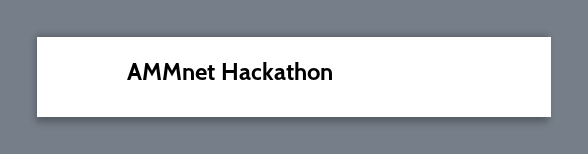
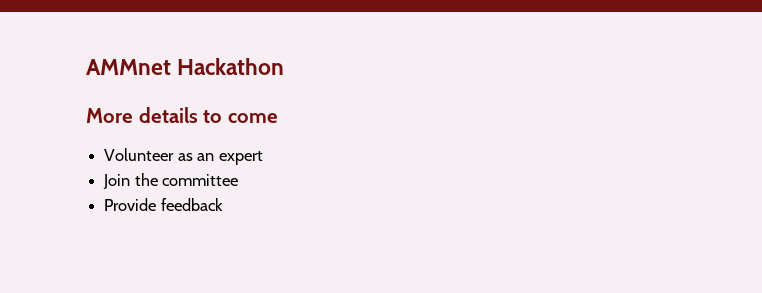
+ More details to come
+ Volunteer as an expert
+ Join the committee
+ Provide feedback

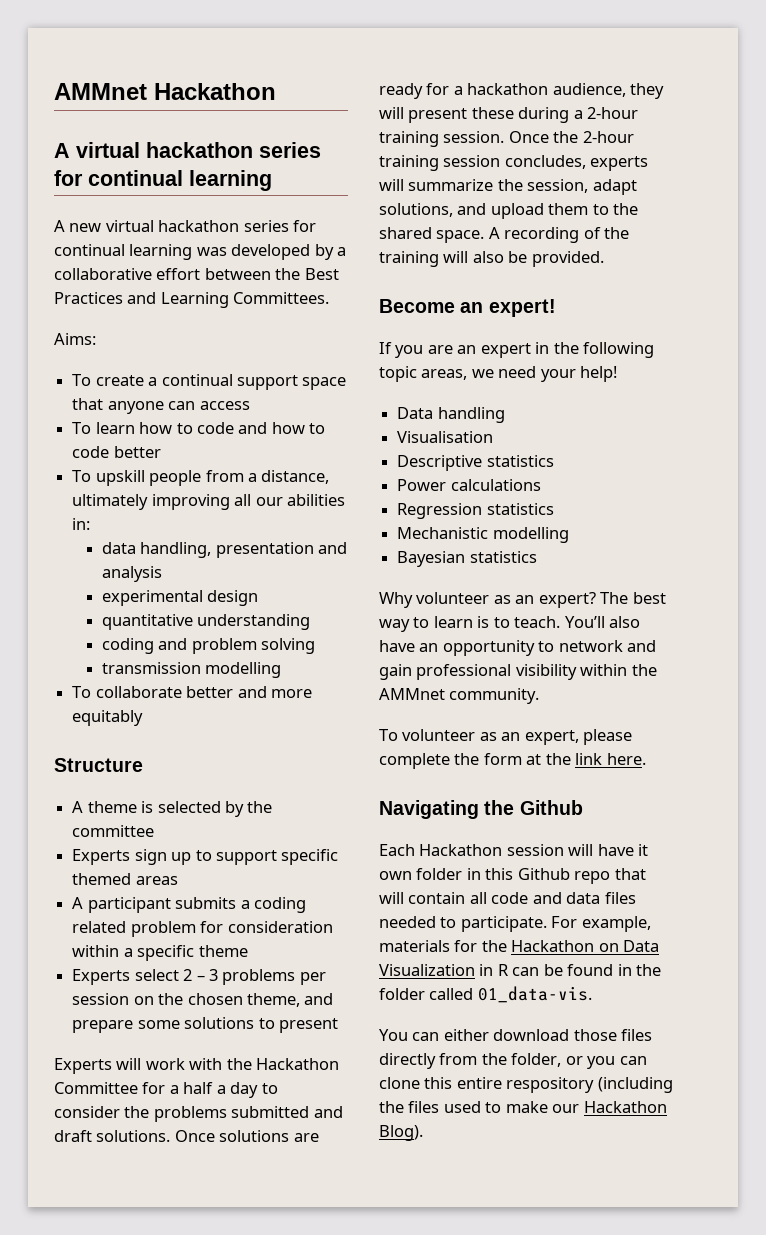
- More details to come
- Volunteer as an expert
- Join the committee
- Provide feedback
+ A virtual hackathon series for continual learning
+ A new virtual hackathon series for continual learning was developed by a collaborative effort between the Best Practices and Learning Committees.
+ Aims:
+ To create a continual support space that anyone can access
+ To learn how to code and how to code better
+ To upskill people from a distance, ultimately improving all our abilities in:
+ data handling, presentation and analysis
+ experimental design
+ quantitative understanding
+ coding and problem solving
+ transmission modelling
+ To collaborate better and more equitably
+ Structure
+ A theme is selected by the committee
+ Experts sign up to support specific themed areas
+ A participant submits a coding related problem for consideration within a specific theme
+ Experts select 2 – 3 problems per session on the chosen theme, and prepare some solutions to present
+ Experts will work with the Hackathon Committee for a half a day to consider the problems submitted and draft solutions. Once solutions are ready for a hackathon audience, they will present these during a 2-hour training session. Once the 2-hour training session concludes, experts will summarize the session, adapt solutions, and upload them to the shared space. A recording of the training will also be provided.
+ Become an expert!
+ If you are an expert in the following topic areas, we need your help!
+ Data handling
+ Visualisation
+ Descriptive statistics
+ Power calculations
+ Regression statistics
+ Mechanistic modelling
+ Bayesian statistics
+ Why volunteer as an expert? The best way to learn is to teach. You’ll also have an opportunity to network and gain professional visibility within the AMMnet community.
+ To volunteer as an expert, please complete the form at the link here.
+ Navigating the Github
+ Each Hackathon session will have it own folder in this Github repo that will contain all code and data files needed to participate. For example, materials for the Hackathon on Data Visualization in R can be found in the folder called 01_data-vis.
+ You can either download those files directly from the folder, or you can clone this entire respository (including the files used to make our Hackathon Blog).

